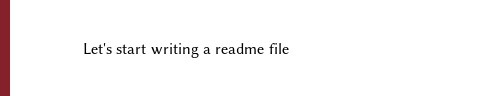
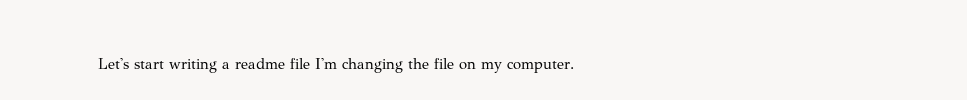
- Let's start writing a readme file
+ Let's start writing a readme file I'm changing the file on my computer.

